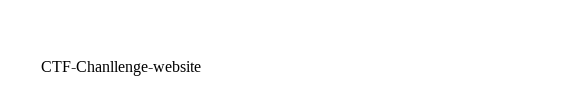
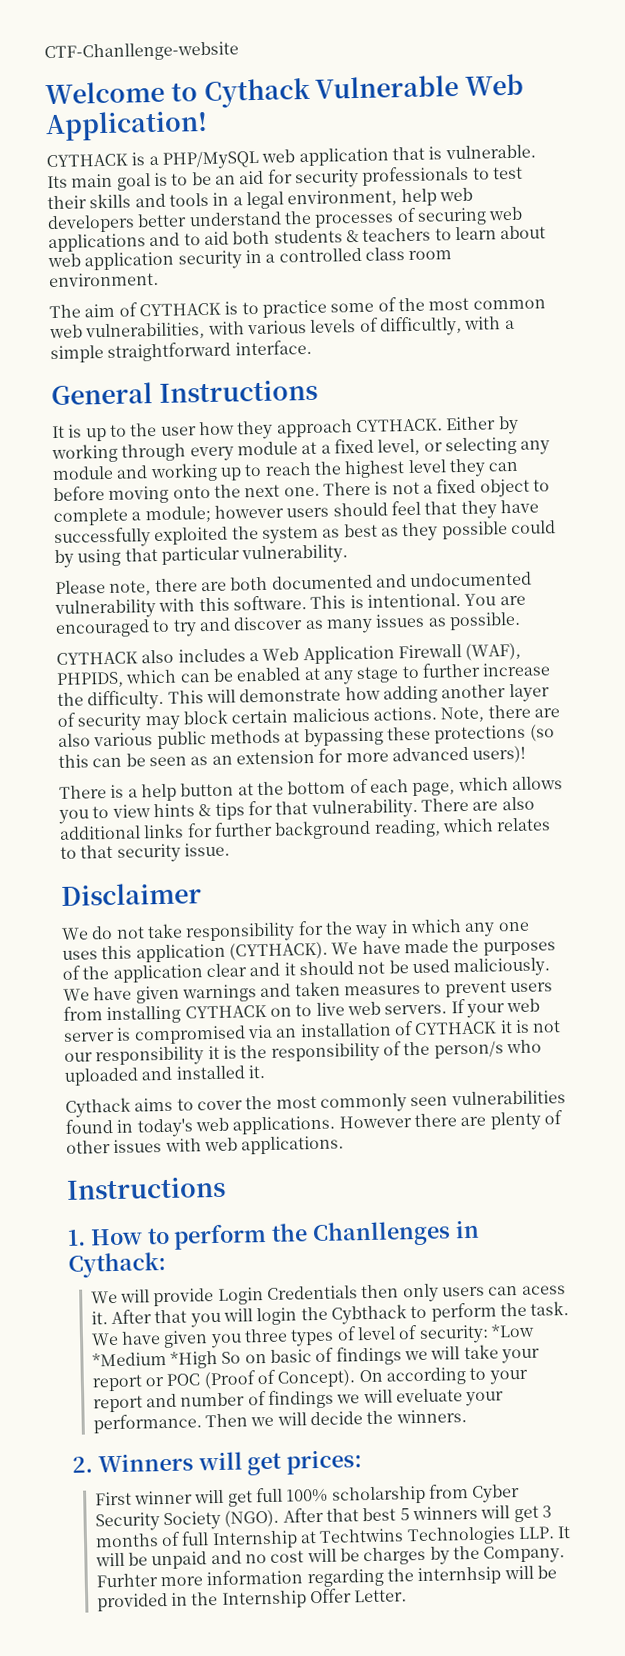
+ Welcome to Cythack Vulnerable Web Application!
+ CYTHACK is a PHP/MySQL web application that is vulnerable. Its main goal is to be an aid for security professionals to test their skills and tools in a legal environment, help web developers better understand the processes of securing web applications and to aid both students & teachers to learn about web application security in a controlled class room environment.
+ The aim of CYTHACK is to practice some of the most common web vulnerabilities, with various levels of difficultly, with a simple straightforward interface.
+ General Instructions
+ It is up to the user how they approach CYTHACK. Either by working through every module at a fixed level, or selecting any module and working up to reach the highest level they can before moving onto the next one. There is not a fixed object to complete a module; however users should feel that they have successfully exploited the system as best as they possible could by using that particular vulnerability.
+ Please note, there are both documented and undocumented vulnerability with this software. This is intentional. You are encouraged to try and discover as many issues as possible.
+ CYTHACK also includes a Web Application Firewall (WAF), PHPIDS, which can be enabled at any stage to further increase the difficulty. This will demonstrate how adding another layer of security may block certain malicious actions. Note, there are also various public methods at bypassing these protections (so this can be seen as an extension for more advanced users)!
+ There is a help button at the bottom of each page, which allows you to view hints & tips for that vulnerability. There are also additional links for further background reading, which relates to that security issue.
+ Disclaimer
+ We do not take responsibility for the way in which any one uses this application (CYTHACK). We have made the purposes of the application clear and it should not be used maliciously. We have given warnings and taken measures to prevent users from installing CYTHACK on to live web servers. If your web server is compromised via an installation of CYTHACK it is not our responsibility it is the responsibility of the person/s who uploaded and installed it.
+ Cythack aims to cover the most commonly seen vulnerabilities found in today's web applications. However there are plenty of other issues with web applications.
+ Instructions
+ 1. How to perform the Chanllenges in Cythack:
+ We will provide Login Credentials then only users can acess it. After that you will login the Cybthack to perform the task. We have given you three types of level of security: *Low *Medium *High So on basic of findings we will take your report or POC (Proof of Concept). On according to your report and number of findings we will eveluate your performance. Then we will decide the winners.
+ 2. Winners will get prices:
+ First winner will get full 100% scholarship from Cyber Security Society (NGO). After that best 5 winners will get 3 months of full Internship at Techtwins Technologies LLP. It will be unpaid and no cost will be charges by the Company. Furhter more information regarding the internhsip will be provided in the Internship Offer Letter.

